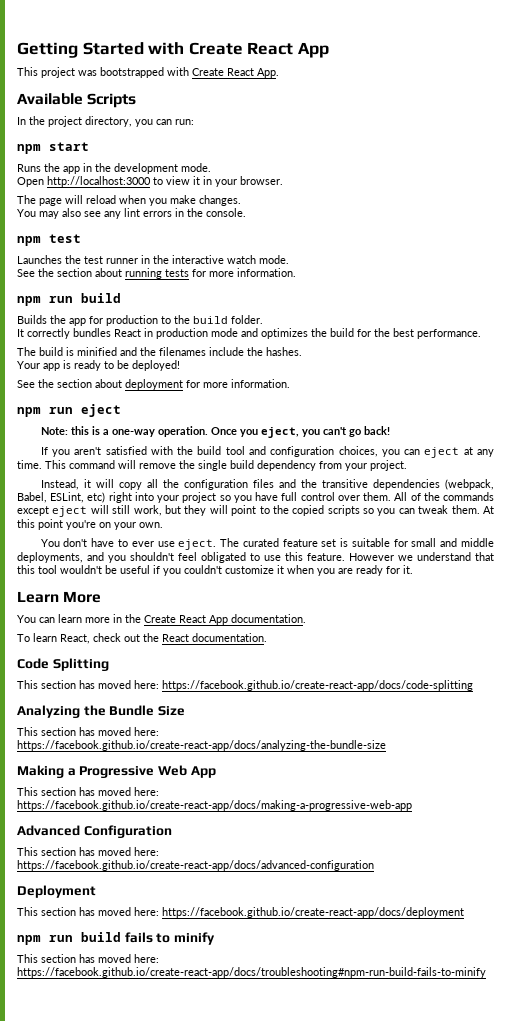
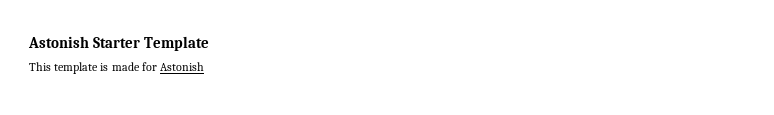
- Getting Started with Create React App
- This project was bootstrapped with Create React App.
- Available Scripts
- In the project directory, you can run:
- npm start
- Runs the app in the development mode.
- Open http://localhost:3000 to view it in your browser.
- The page will reload when you make changes.
- You may also see any lint errors in the console.
- npm test
- Launches the test runner in the interactive watch mode.
- See the section about running tests for more information.
- npm run build
- Builds the app for production to the build folder.
- It correctly bundles React in production mode and optimizes the build for the best performance.
- The build is minified and the filenames include the hashes.
- Your app is ready to be deployed!
- See the section about deployment for more information.
- npm run eject
- Note: this is a one-way operation. Once you eject, you can't go back!
- If you aren't satisfied with the build tool and configuration choices, you can eject at any time. This command will remove the single build dependency from your project.
- Instead, it will copy all the configuration files and the transitive dependencies (webpack, Babel, ESLint, etc) right into your project so you have full control over them. All of the commands except eject will still work, but they will point to the copied scripts so you can tweak them. At this point you're on your own.
- You don't have to ever use eject. The curated feature set is suitable for small and middle deployments, and you shouldn't feel obligated to use this feature. However we understand that this tool wouldn't be useful if you couldn't customize it when you are ready for it.
- Learn More
- You can learn more in the Create React App documentation.
- To learn React, check out the React documentation.
- Code Splitting
- This section has moved here: https://facebook.github.io/create-react-app/docs/code-splitting
- Analyzing the Bundle Size
- This section has moved here: https://facebook.github.io/create-react-app/docs/analyzing-the-bundle-size
- Making a Progressive Web App
- This section has moved here: https://facebook.github.io/create-react-app/docs/making-a-progressive-web-app
- Advanced Configuration
- This section has moved here: https://facebook.github.io/create-react-app/docs/advanced-configuration
- Deployment
- This section has moved here: https://facebook.github.io/create-react-app/docs/deployment
- npm run build fails to minify
- This section has moved here: https://facebook.github.io/create-react-app/docs/troubleshooting#npm-run-build-fails-to-minify
+ Astonish Starter Template
+ This template is made for Astonish

